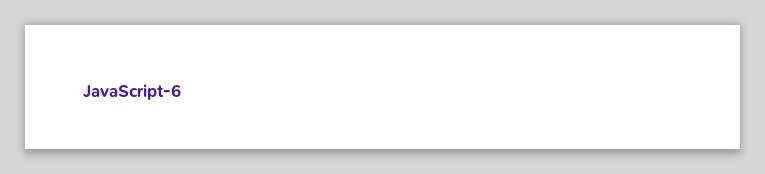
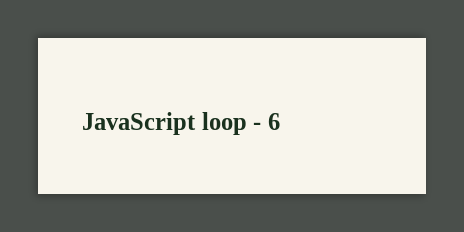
- JavaScript-6
+ JavaScript loop - 6

